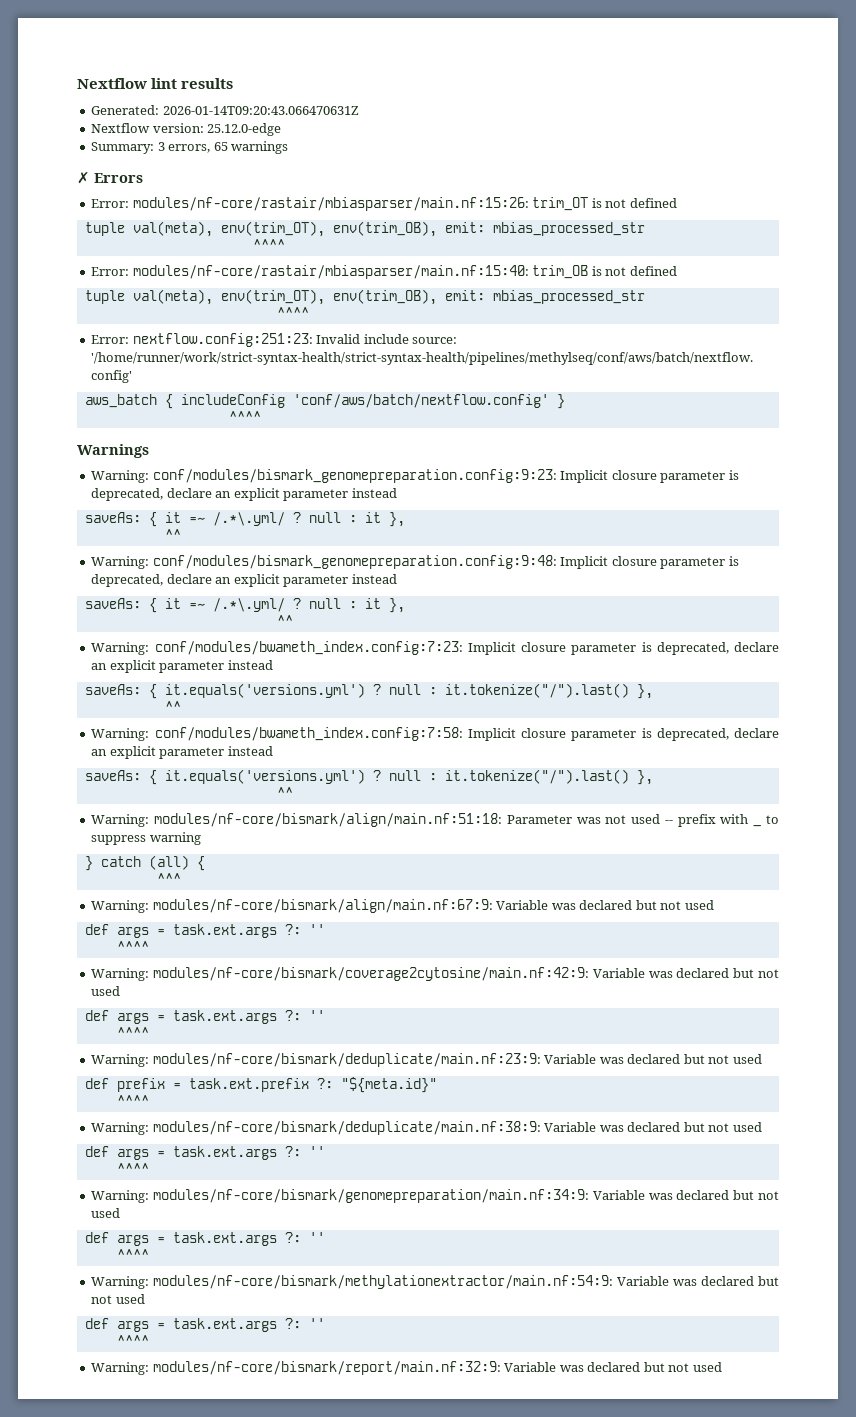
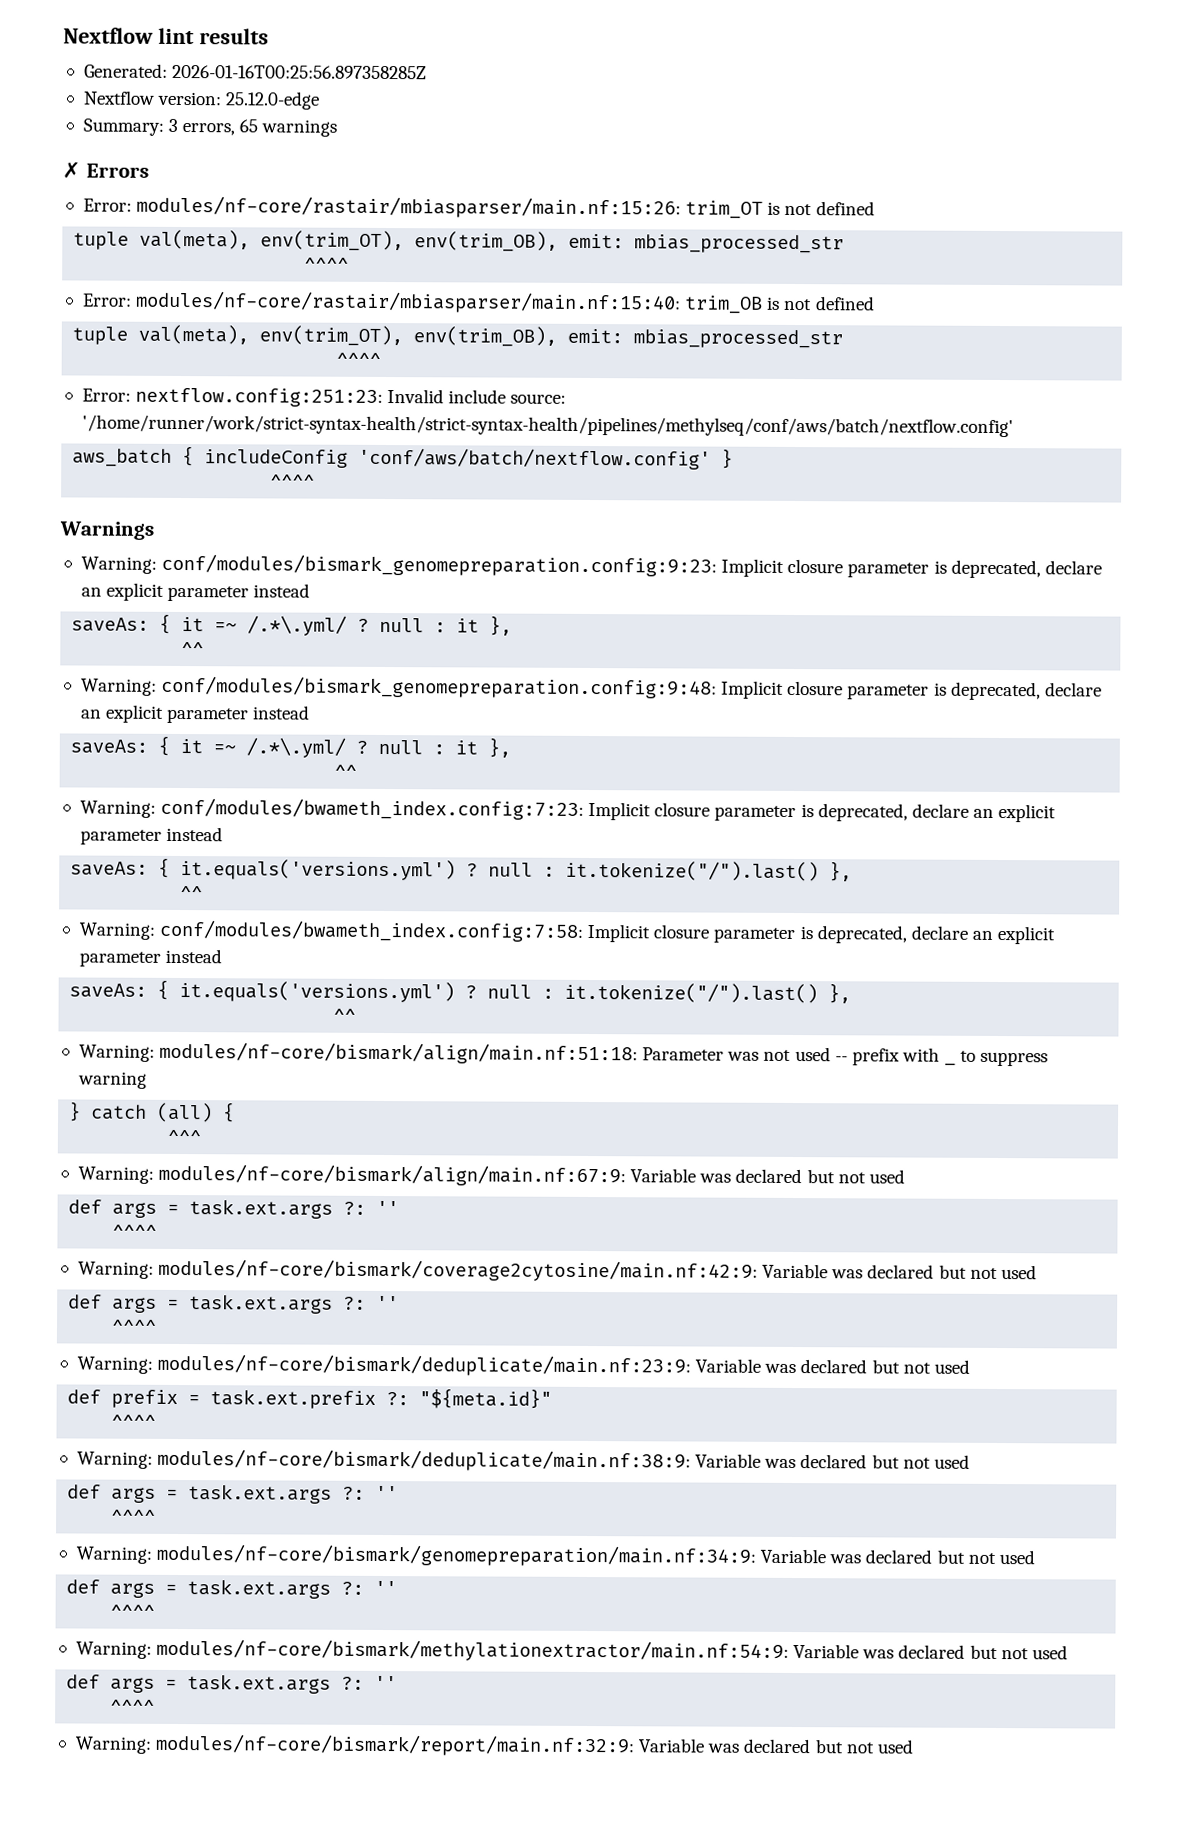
- Generated: 2026-01-14T09:20:43.066470631Z
+ Generated: 2026-01-16T00:25:56.897358285Z

